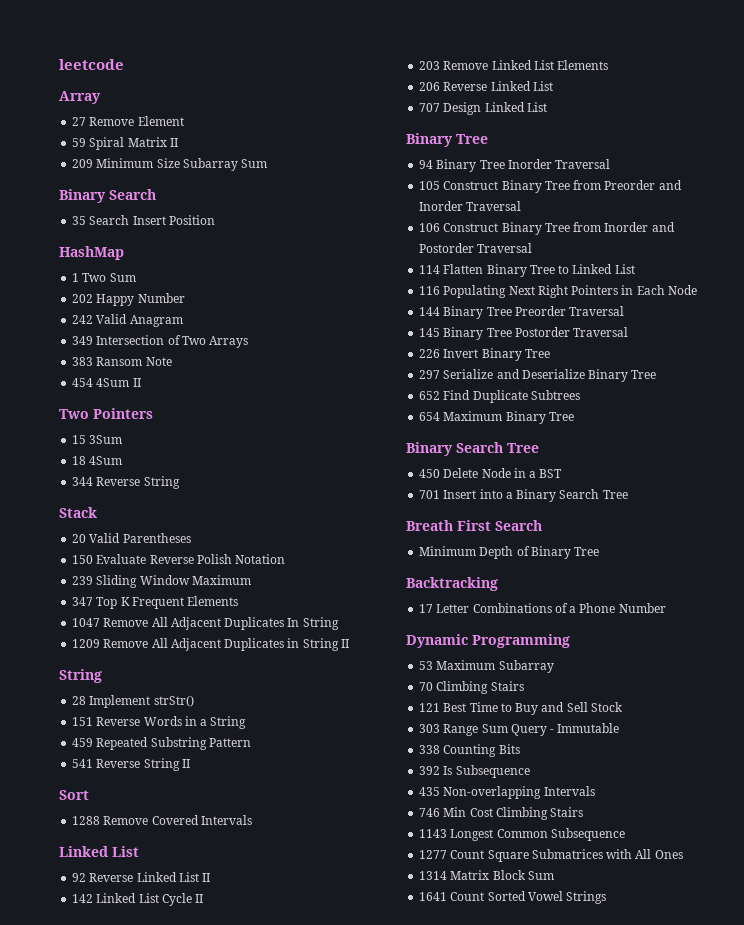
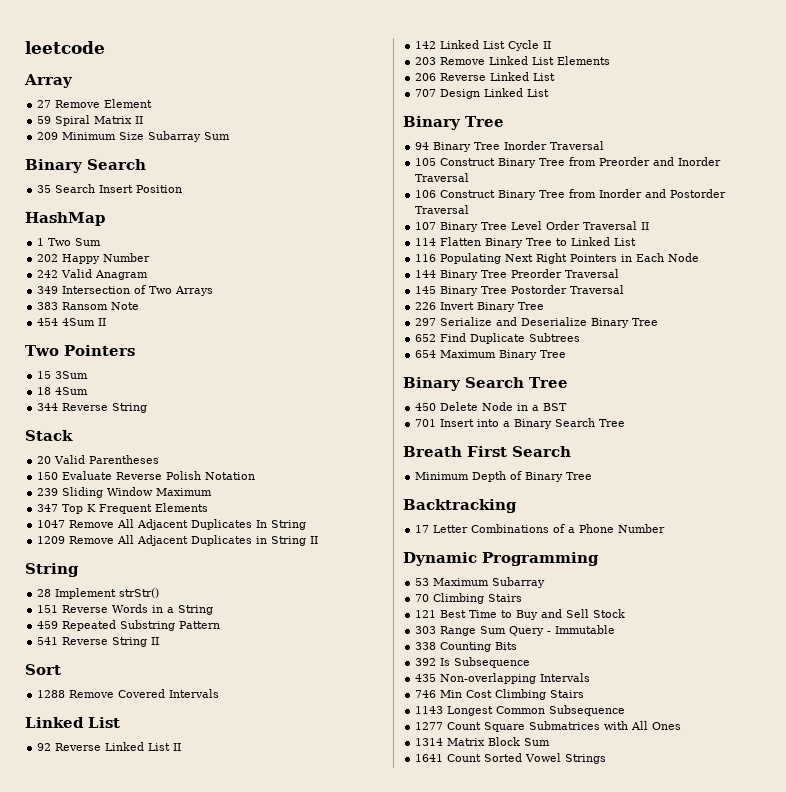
+ 107 Binary Tree Level Order Traversal II

